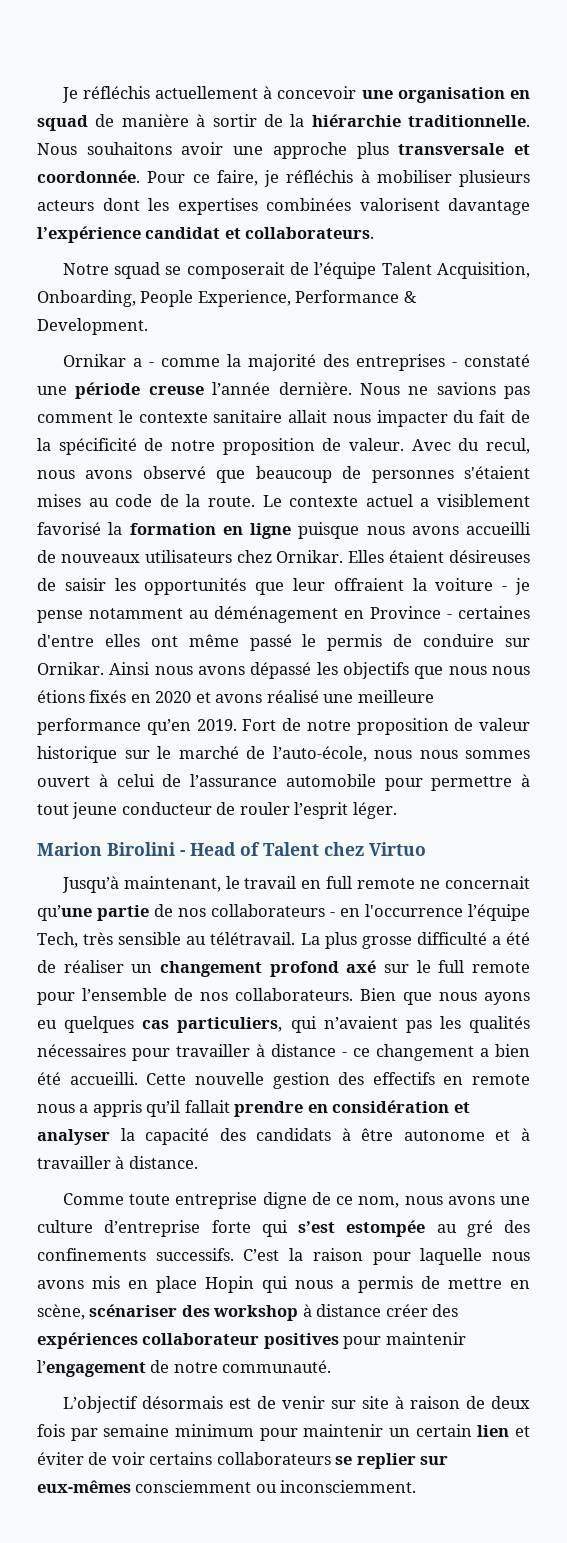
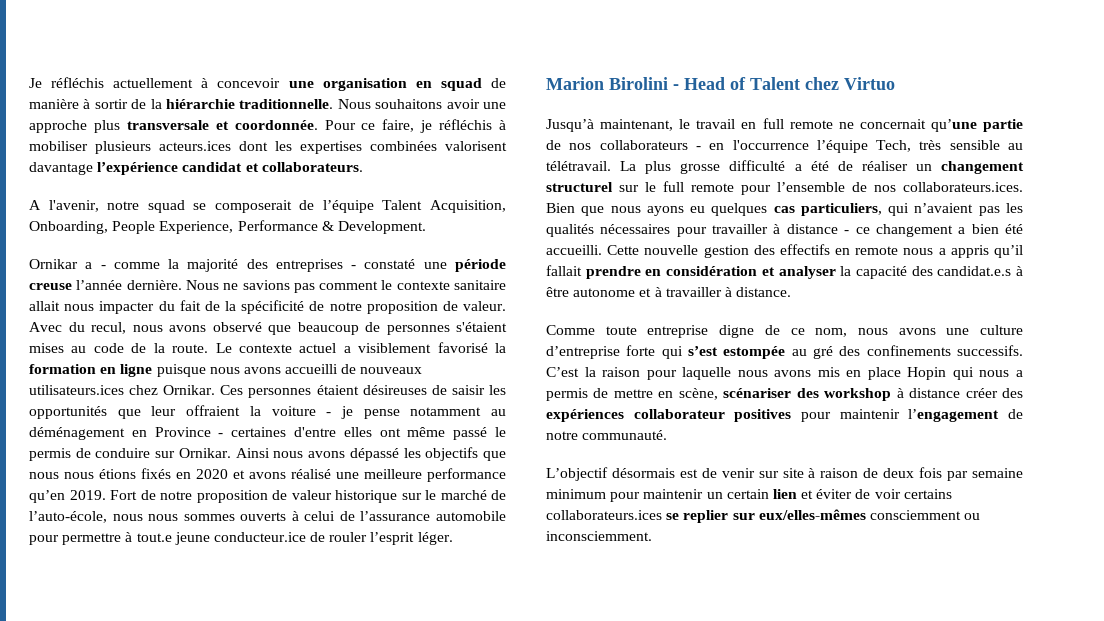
- Pour ce faire, je réfléchis à mobiliser plusieurs acteurs dont les expertises combinées valorisent davantage l’expérience candidat et collaborateurs.
+ Pour ce faire, je réfléchis à mobiliser plusieurs acteurs.ices dont les expertises combinées valorisent davantage l’expérience candidat et collaborateurs.
- Notre squad se composerait de l’équipe Talent Acquisition, Onboarding, People Experience, Performance & Development.
+ A l'avenir, notre squad se composerait de l’équipe Talent Acquisition, Onboarding, People Experience, Performance & Development.
- Le contexte actuel a visiblement favorisé la formation en ligne puisque nous avons accueilli de nouveaux utilisateurs chez Ornikar.
+ Le contexte actuel a visiblement favorisé la formation en ligne puisque nous avons accueilli de nouveaux utilisateurs.ices chez Ornikar.
- Elles étaient désireuses de saisir les opportunités que leur offraient la voiture - je pense notamment au déménagement en Province - certaines d'entre elles ont même passé le permis de conduire sur Ornikar.
+ Ces personnes étaient désireuses de saisir les opportunités que leur offraient la voiture - je pense notamment au déménagement en Province - certaines d'entre elles ont même passé le permis de conduire sur Ornikar.
- Fort de notre proposition de valeur historique sur le marché de l’auto-école, nous nous sommes ouvert à celui de l’assurance automobile pour permettre à tout jeune conducteur de rouler l’esprit léger.
+ Fort de notre proposition de valeur historique sur le marché de l’auto-école, nous nous sommes ouverts à celui de l’assurance automobile pour permettre à tout.e jeune conducteur.ice de rouler l’esprit léger.
- La plus grosse difficulté a été de réaliser un changement profond axé sur le full remote pour l’ensemble de nos collaborateurs. Bien que nous ayons eu quelques cas particuliers, qui n’avaient pas les qualités nécessaires pour travailler à distance - ce changement a bien été accueilli.
+ La plus grosse difficulté a été de réaliser un changement structurel sur le full remote pour l’ensemble de nos collaborateurs.ices. Bien que nous ayons eu quelques cas particuliers, qui n’avaient pas les qualités nécessaires pour travailler à distance - ce changement a bien été accueilli.
- Cette nouvelle gestion des effectifs en remote nous a appris qu’il fallait prendre en considération et analyser la capacité des candidats à être autonome et à travailler à distance.
+ Cette nouvelle gestion des effectifs en remote nous a appris qu’il fallait prendre en considération et analyser la capacité des candidat.e.s à être autonome et à travailler à distance.
- L’objectif désormais est de venir sur site à raison de deux fois par semaine minimum pour maintenir un certain lien et éviter de voir certains collaborateurs se replier sur eux-mêmes consciemment ou inconsciemment.
+ L’objectif désormais est de venir sur site à raison de deux fois par semaine minimum pour maintenir un certain lien et éviter de voir certains collaborateurs.ices se replier sur eux/elles-mêmes consciemment ou inconsciemment.

